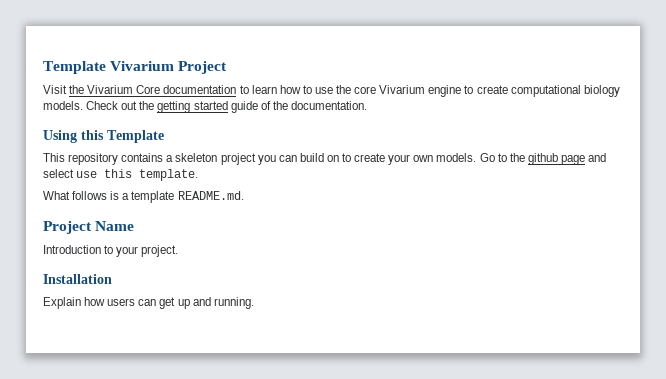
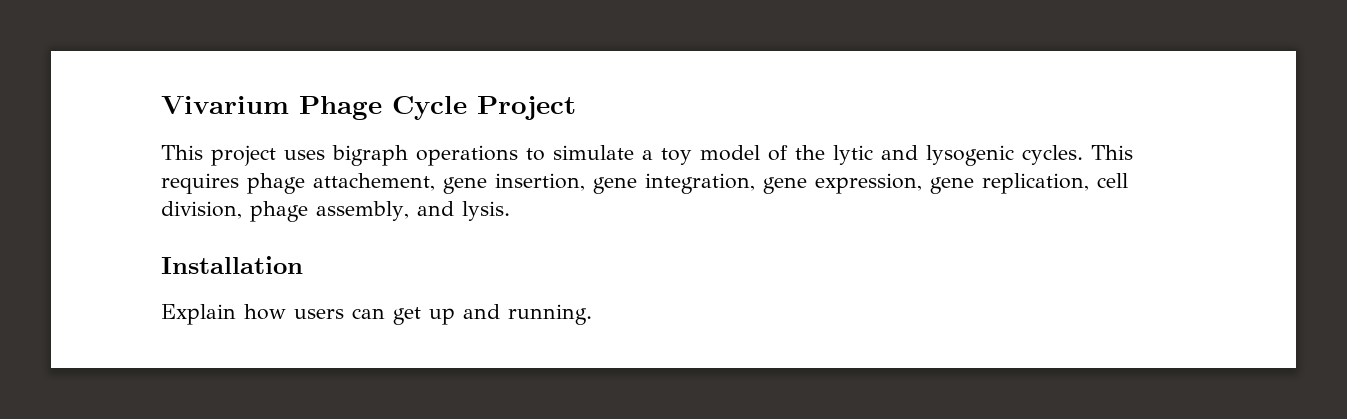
- Template Vivarium Project
- Visit the Vivarium Core documentation to learn how to use the core Vivarium engine to create computational biology models. Check out the getting started guide of the documentation.
- Using this Template
- This repository contains a skeleton project you can build on to create your own models. Go to the github page and select use this template.
- What follows is a template README.md.
- Project Name
- Introduction to your project.
+ Vivarium Phage Cycle Project
+ This project uses bigraph operations to simulate a toy model of the lytic and lysogenic cycles. This requires phage attachement, gene insertion, gene integration, gene expression, gene replication, cell division, phage assembly, and lysis.

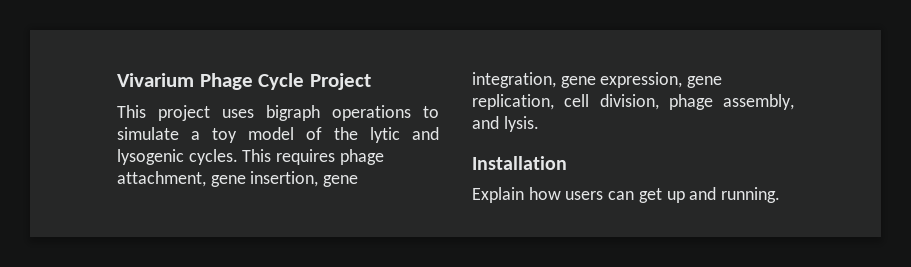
- This requires phage attachement, gene insertion, gene integration, gene expression, gene replication, cell division, phage assembly, and lysis.
+ This requires phage attachment, gene insertion, gene integration, gene expression, gene replication, cell division, phage assembly, and lysis.

